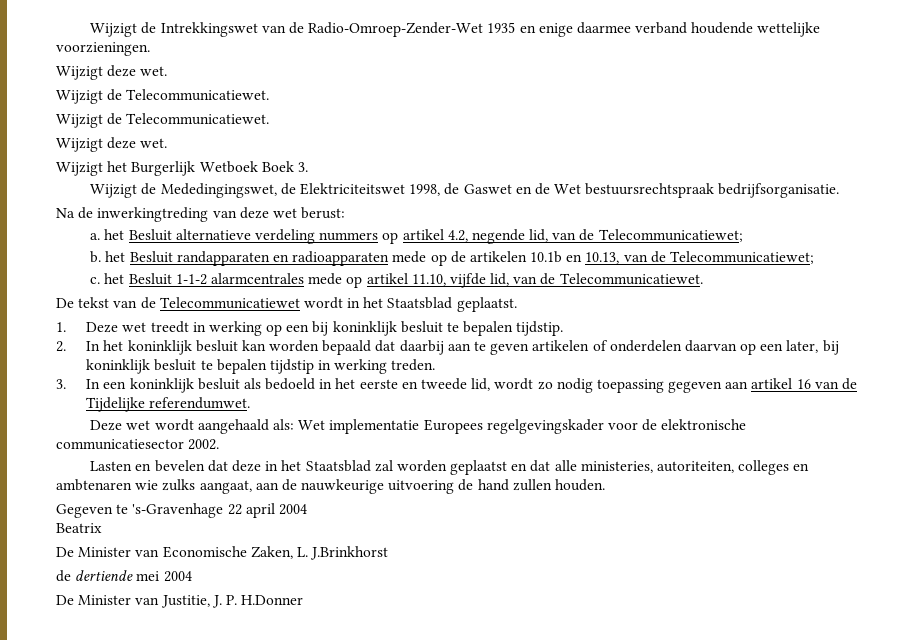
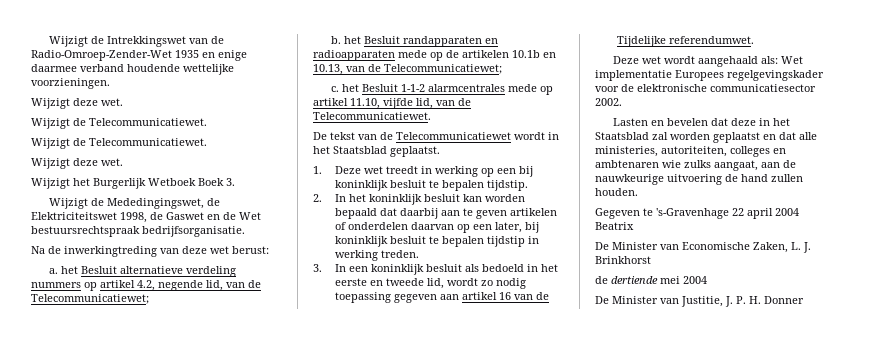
- De Minister van Economische Zaken, L. J.Brinkhorst
+ De Minister van Economische Zaken, L. J. Brinkhorst
- De Minister van Justitie, J. P. H.Donner
+ De Minister van Justitie, J. P. H. Donner

